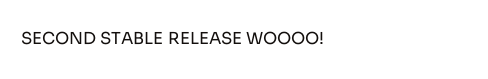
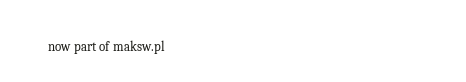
- SECOND STABLE RELEASE WOOOO!
+ now part of maksw.pl

